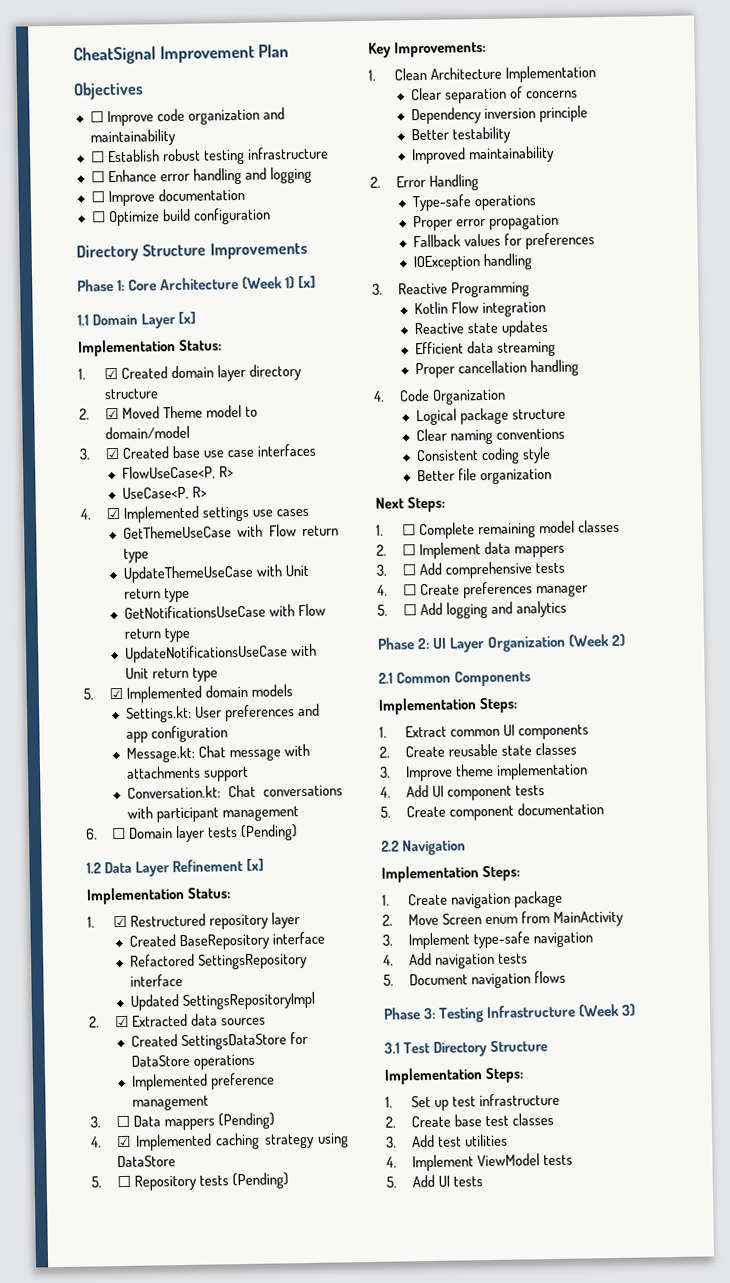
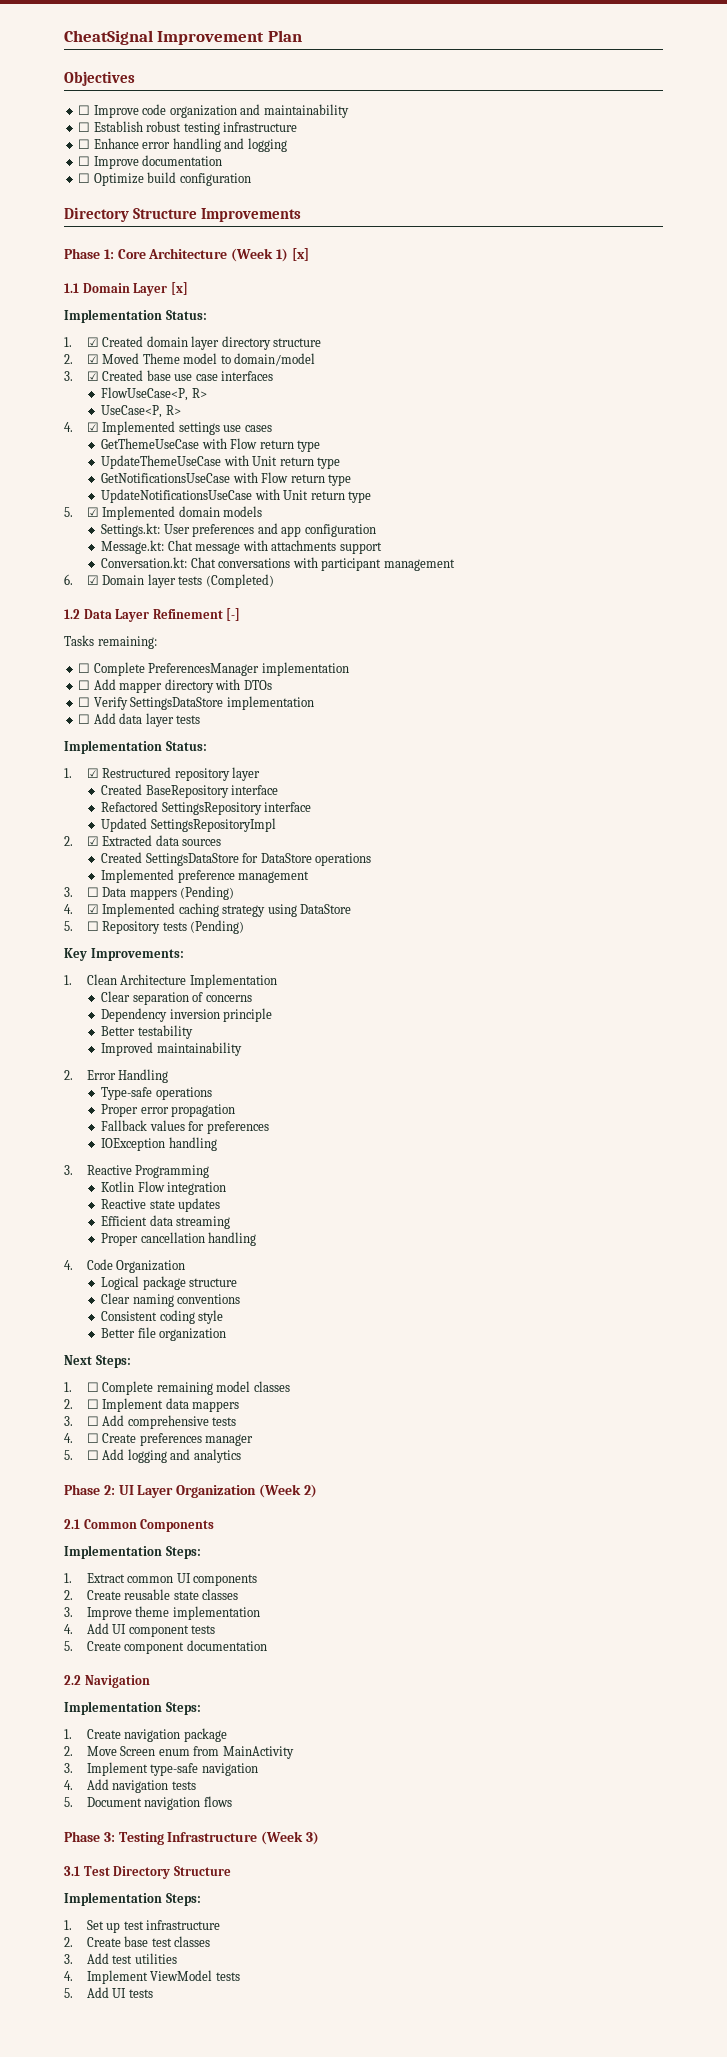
- 6. ☐ Domain layer tests (Pending)
+ 6. ☑ Domain layer tests (Completed)
- 1.2 Data Layer Refinement [x]
+ 1.2 Data Layer Refinement [-]
+ Tasks remaining:
+ ☐ Complete PreferencesManager implementation
+ ☐ Add mapper directory with DTOs
+ ☐ Verify SettingsDataStore implementation
+ ☐ Add data layer tests

